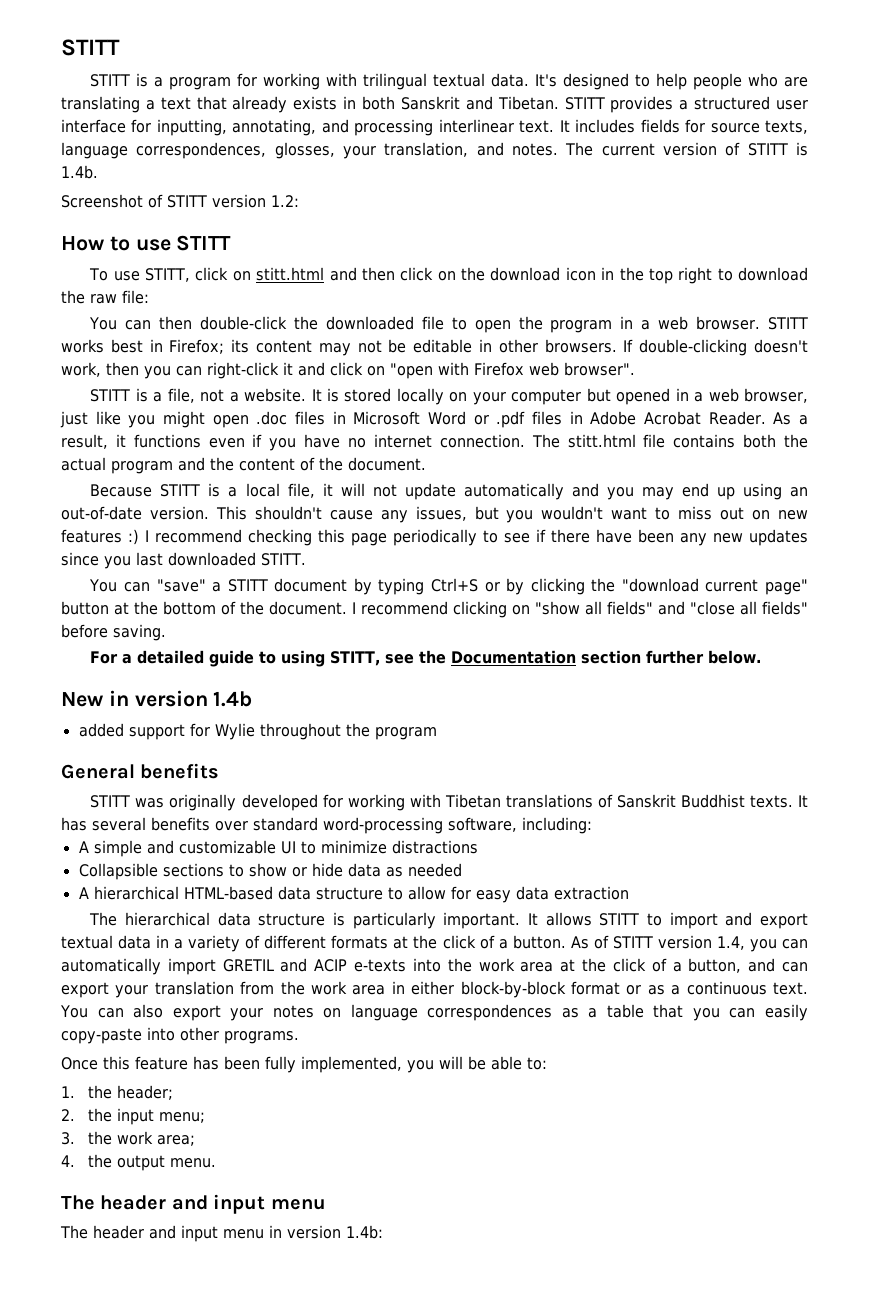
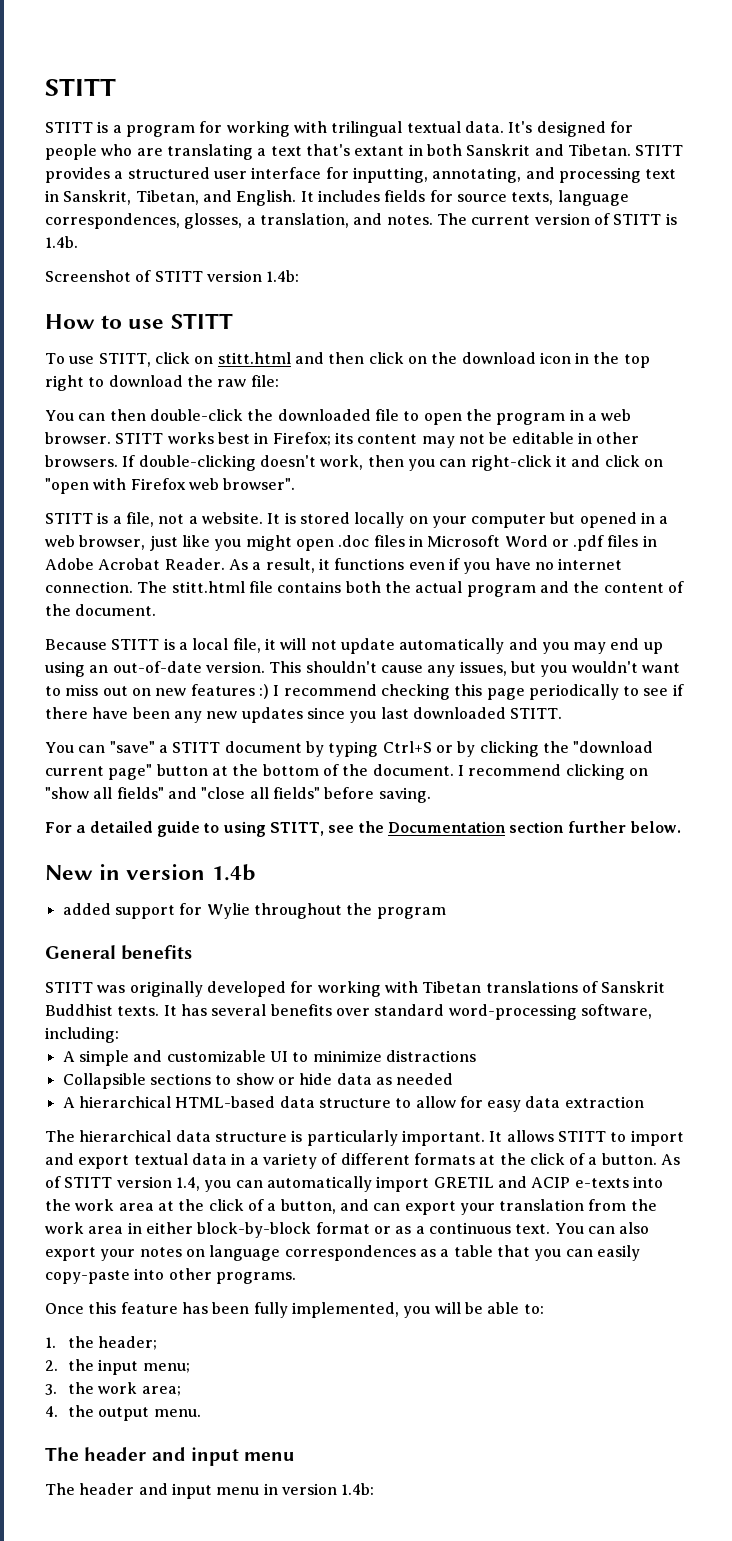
- It's designed to help people who are translating a text that already exists in both Sanskrit and Tibetan.
+ It's designed for people who are translating a text that's extant in both Sanskrit and Tibetan.
- STITT provides a structured user interface for inputting, annotating, and processing interlinear text.
+ STITT provides a structured user interface for inputting, annotating, and processing text in Sanskrit, Tibetan, and English.
- It includes fields for source texts, language correspondences, glosses, your translation, and notes.
+ It includes fields for source texts, language correspondences, glosses, a translation, and notes.
- Screenshot of STITT version 1.2:
+ Screenshot of STITT version 1.4b:

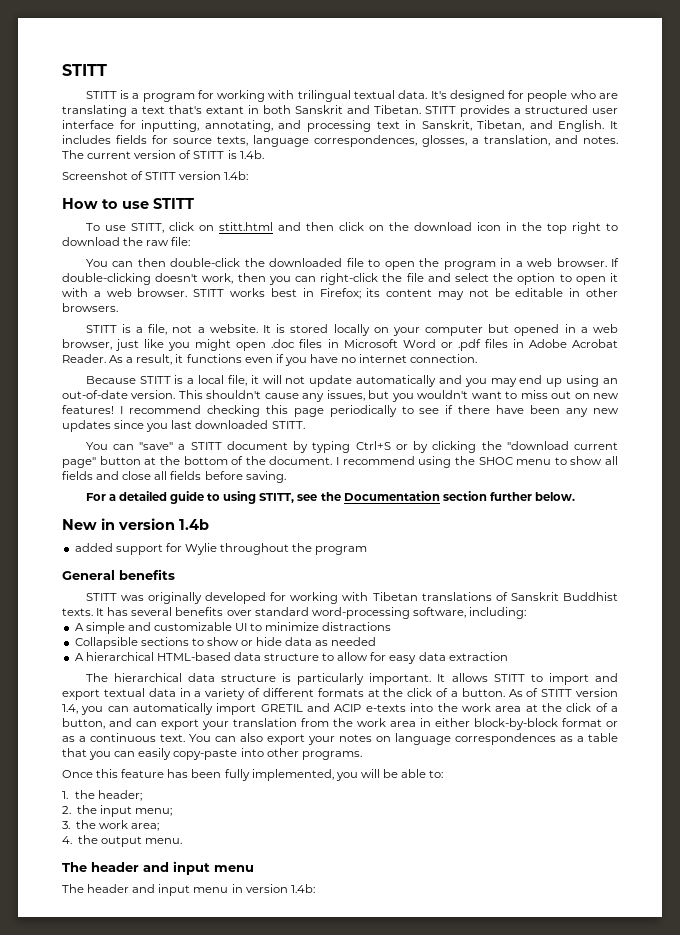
+ If double-clicking doesn't work, then you can right-click the file and select the option to open it with a web browser.
- If double-clicking doesn't work, then you can right-click it and click on "open with Firefox web browser".
- The stitt.html file contains both the actual program and the content of the document.
- This shouldn't cause any issues, but you wouldn't want to miss out on new features :) I recommend checking this page periodically to see if there have been any new updates since you last downloaded STITT.
+ This shouldn't cause any issues, but you wouldn't want to miss out on new features! I recommend checking this page periodically to see if there have been any new updates since you last downloaded STITT.
- I recommend clicking on "show all fields" and "close all fields" before saving.
+ I recommend using the SHOC menu to show all fields and close all fields before saving.

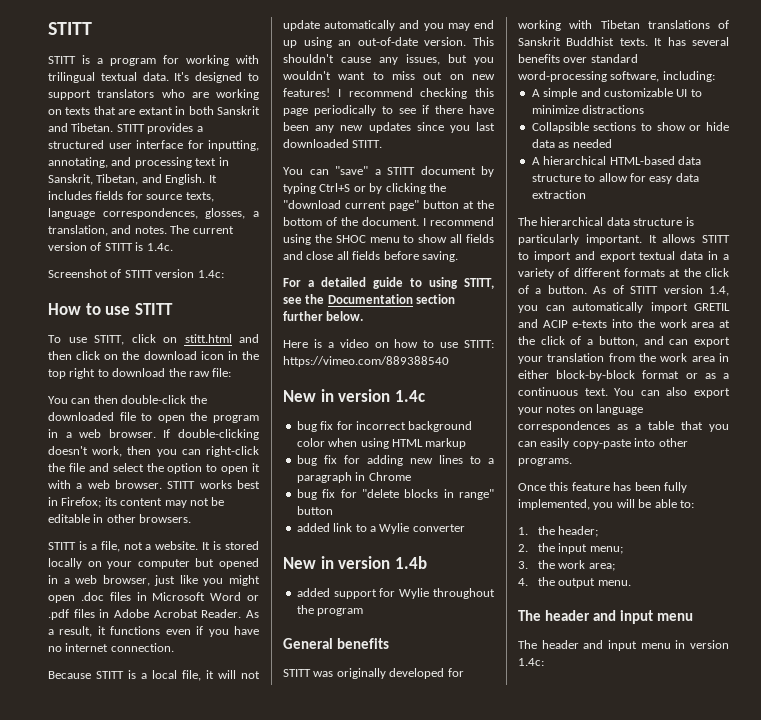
- It's designed for people who are translating a text that's extant in both Sanskrit and Tibetan.
+ It's designed to support translators who are working on texts that are extant in both Sanskrit and Tibetan.
- The current version of STITT is 1.4b.
+ The current version of STITT is 1.4c.
- Screenshot of STITT version 1.4b:
+ Screenshot of STITT version 1.4c:
+ Here is a video on how to use STITT: https://vimeo.com/889388540
+ New in version 1.4c
+ bug fix for incorrect background color when using HTML markup
+ bug fix for adding new lines to a paragraph in Chrome
+ bug fix for "delete blocks in range" button
+ added link to a Wylie converter
- The header and input menu in version 1.4b:
+ The header and input menu in version 1.4c:

